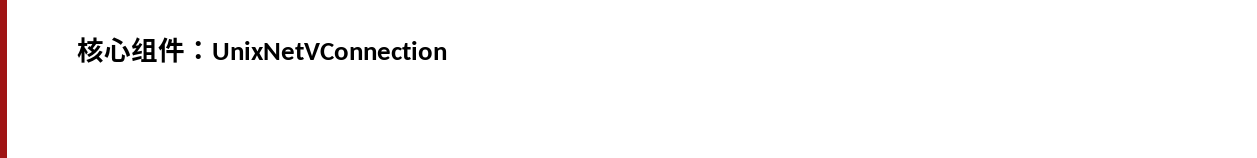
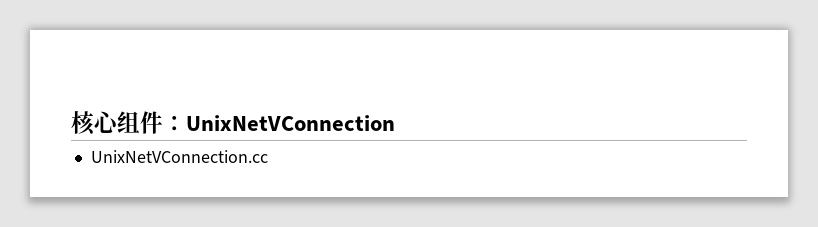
+ UnixNetVConnection.cc

